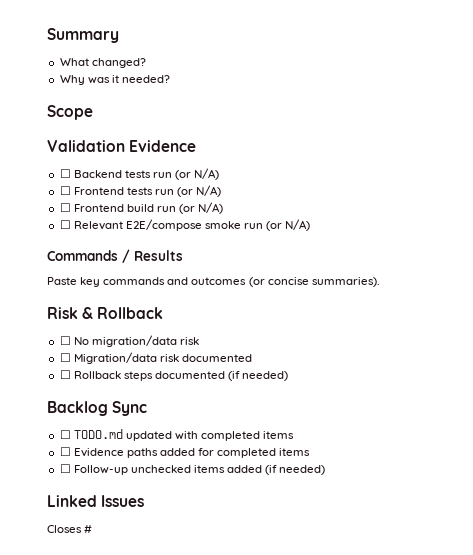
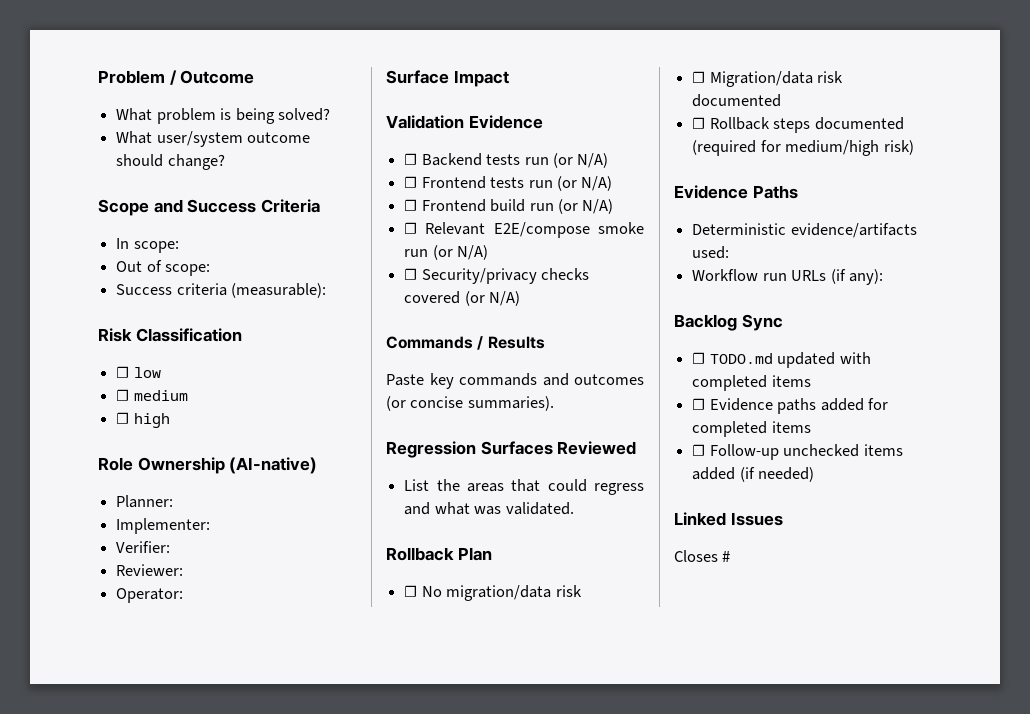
- Summary
- What changed?
- Why was it needed?
- Scope
+ Problem / Outcome
+ What problem is being solved?
+ What user/system outcome should change?
+ Scope and Success Criteria
+ In scope:
+ Out of scope:
+ Success criteria (measurable):
+ Risk Classification
+ ☐ low
+ ☐ medium
+ ☐ high
+ Role Ownership (AI-native)
+ Planner:
+ Implementer:
+ Verifier:
+ Reviewer:
+ Operator:
+ Surface Impact
+ ☐ Security/privacy checks covered (or N/A)
- Risk & Rollback
+ Regression Surfaces Reviewed
+ List the areas that could regress and what was validated.
+ Rollback Plan
- ☐ Rollback steps documented (if needed)
+ ☐ Rollback steps documented (required for medium/high risk)
+ Evidence Paths
+ Deterministic evidence/artifacts used:
+ Workflow run URLs (if any):

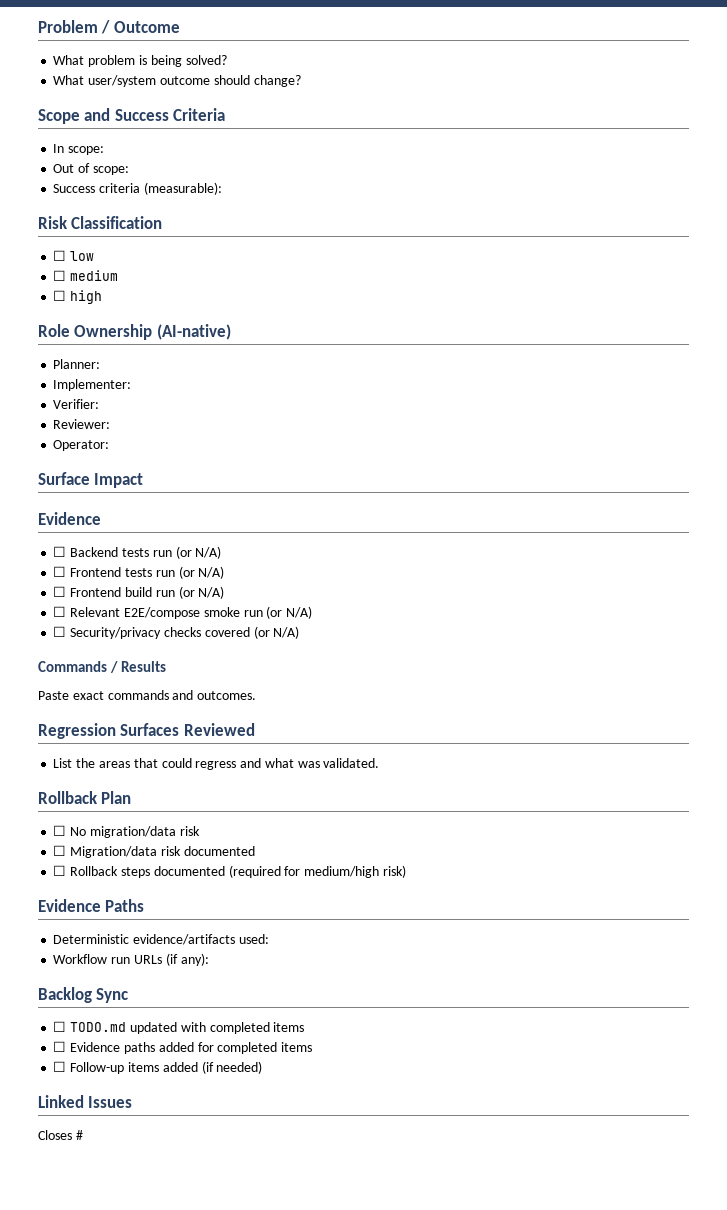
  Surface Impact
- Validation Evidence
+ Evidence
- Paste key commands and outcomes (or concise summaries).
+ Paste exact commands and outcomes.
- ☐ Follow-up unchecked items added (if needed)
+ ☐ Follow-up items added (if needed)

